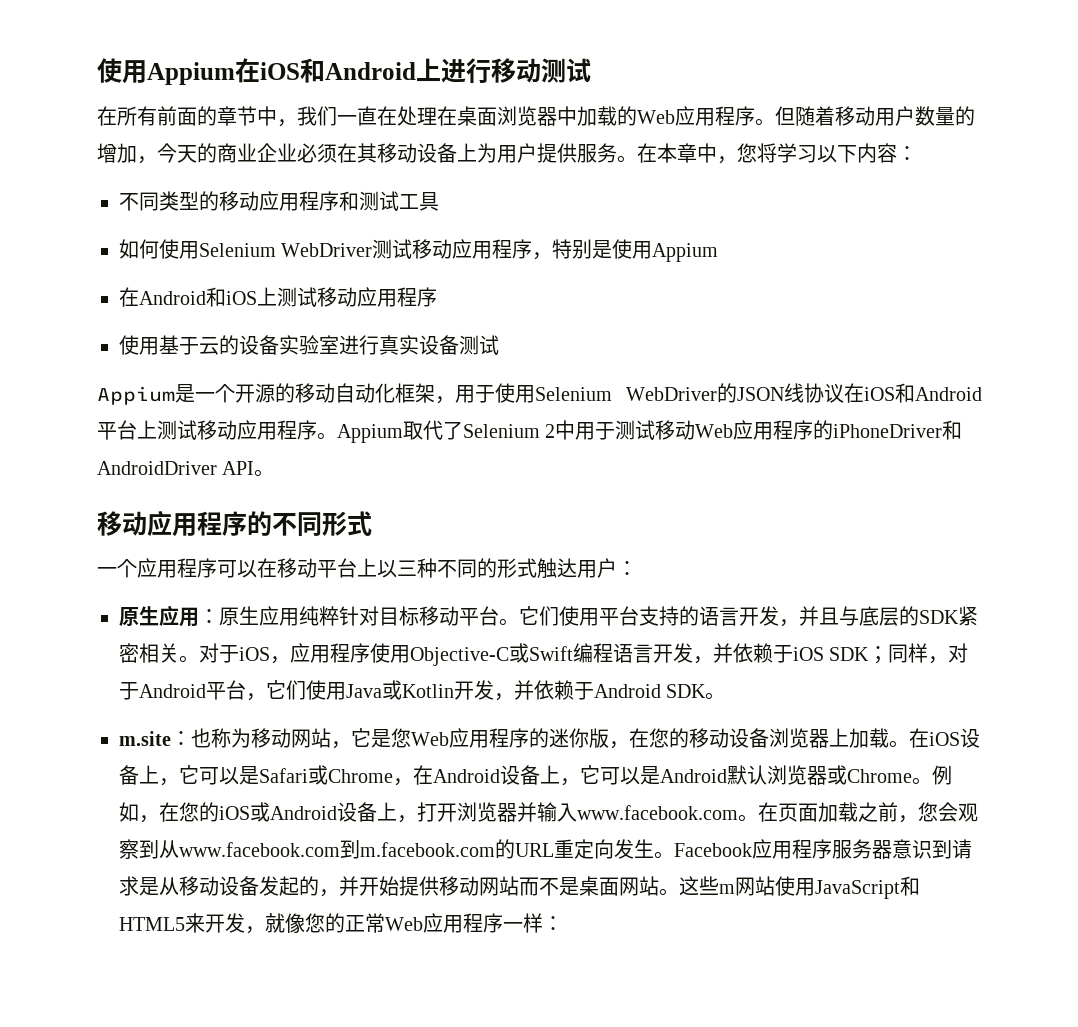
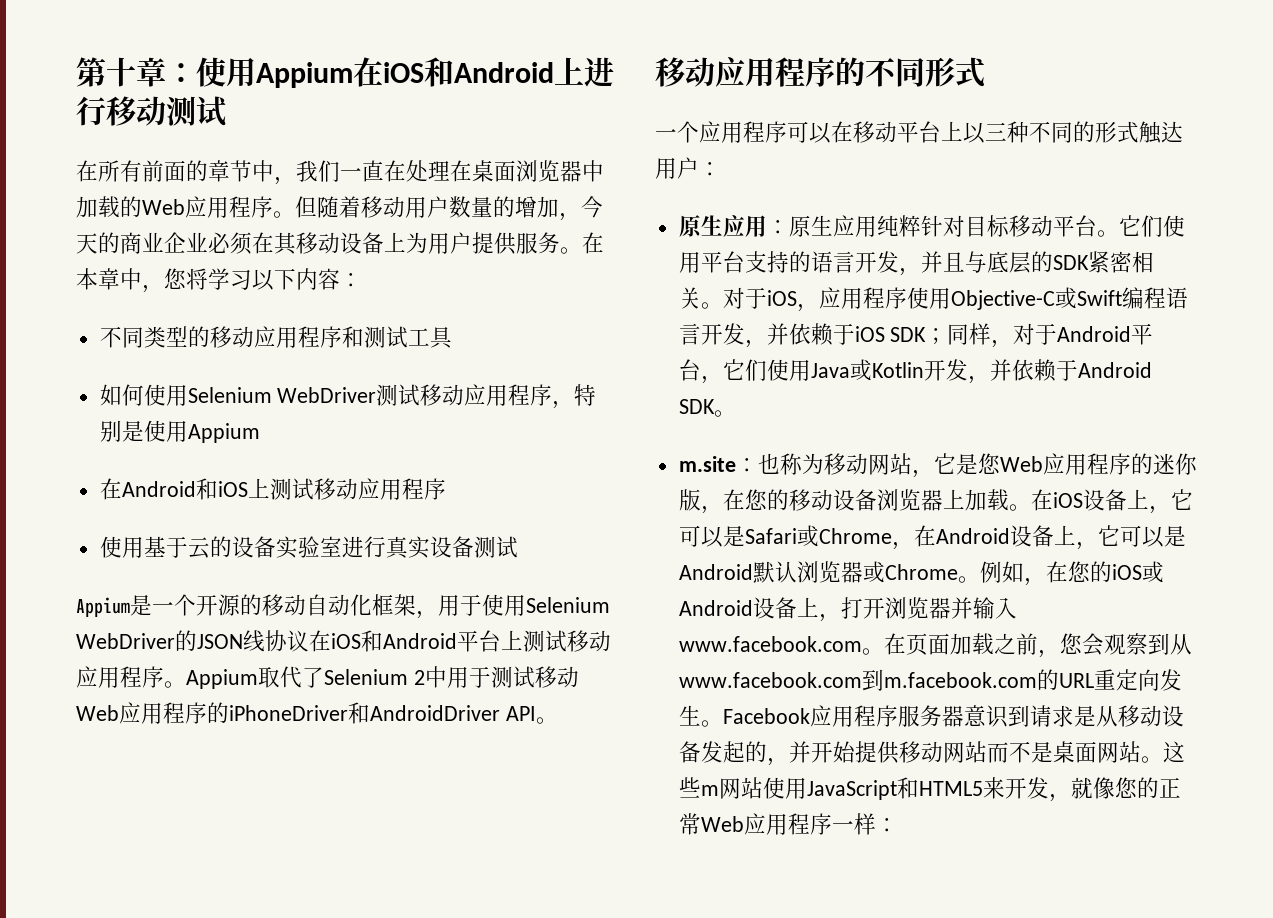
- 使用Appium在iOS和Android上进行移动测试
+ 第十章：使用Appium在iOS和Android上进行移动测试

